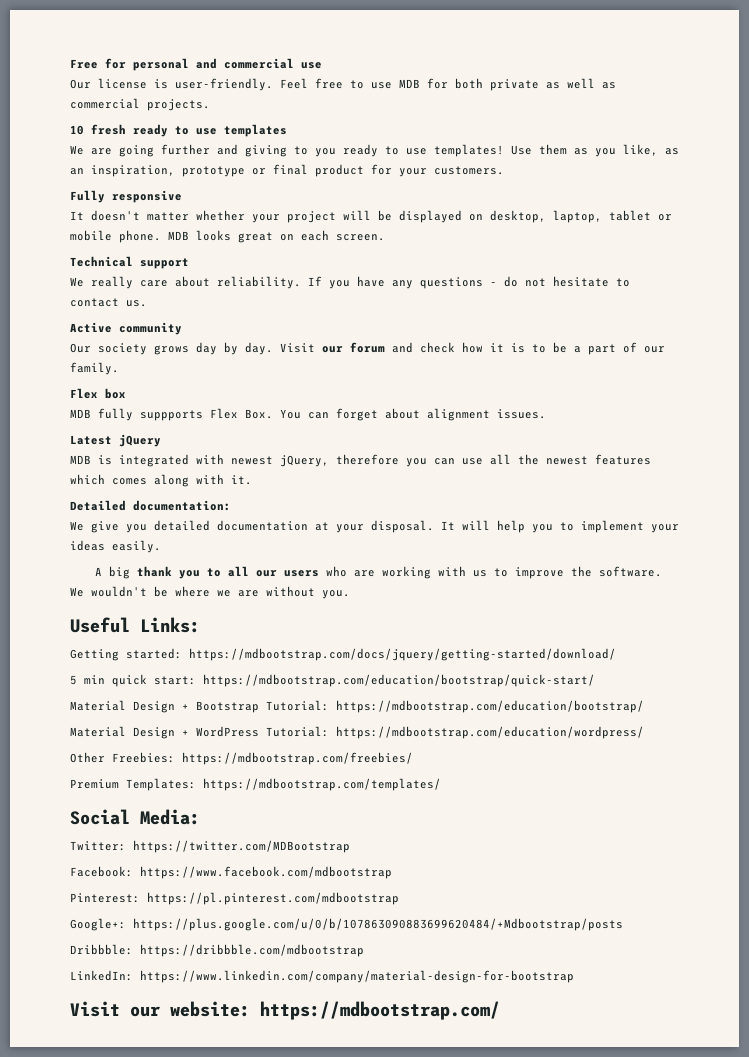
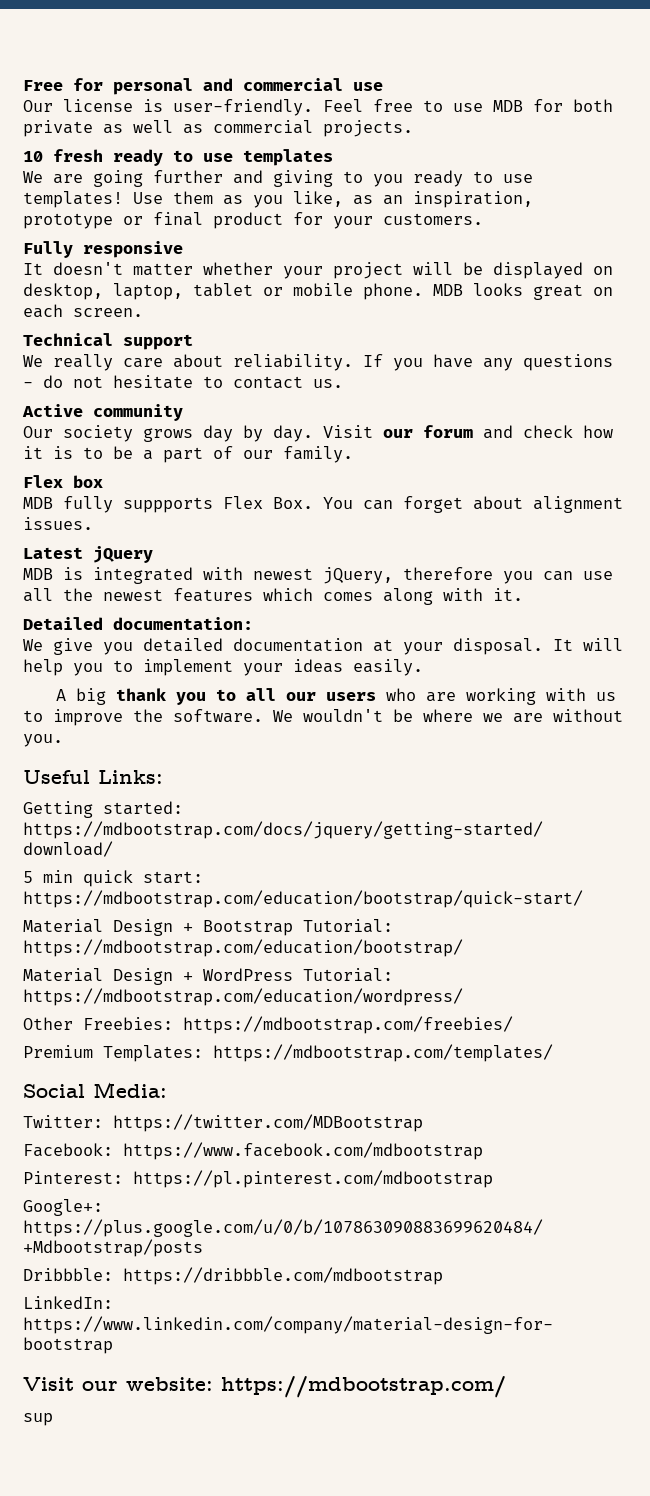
+ sup

